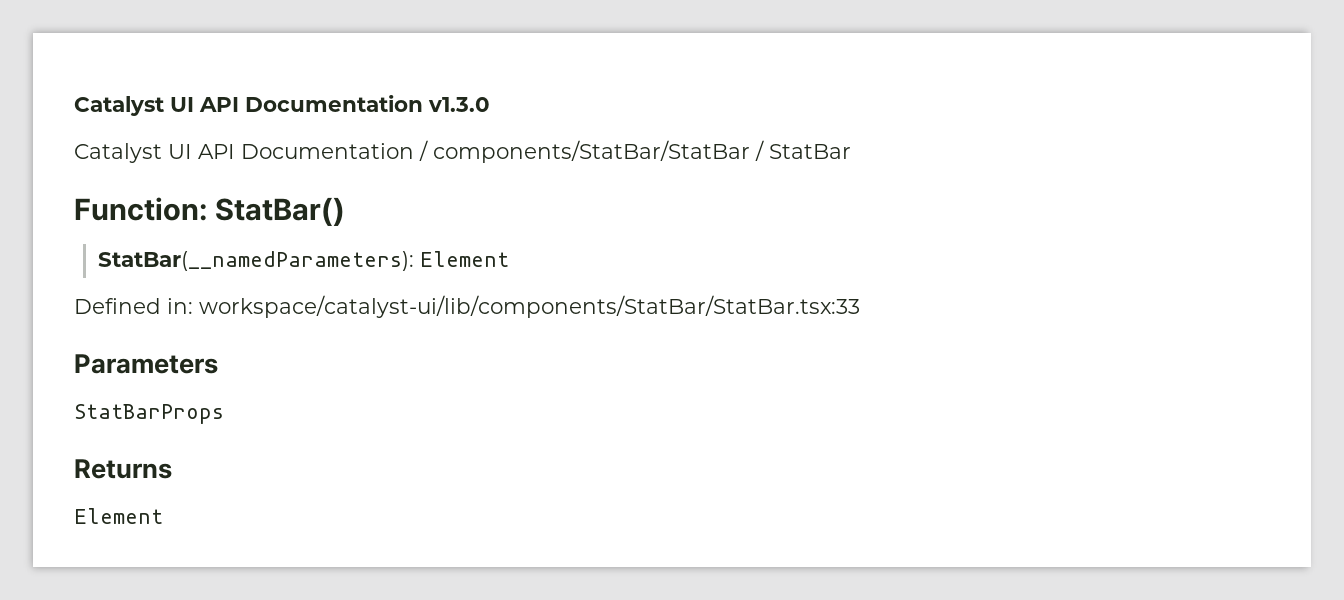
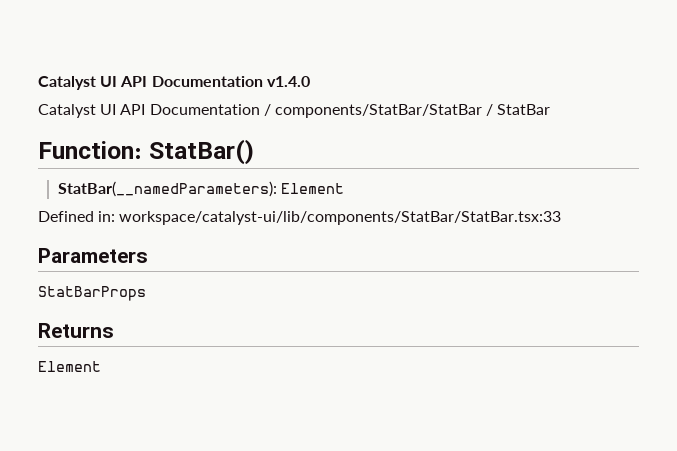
- Catalyst UI API Documentation v1.3.0
+ Catalyst UI API Documentation v1.4.0

